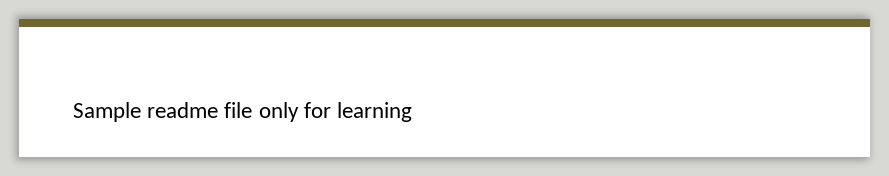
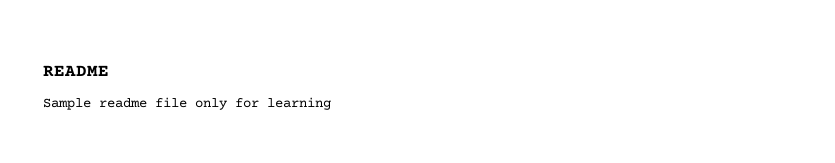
+ README

